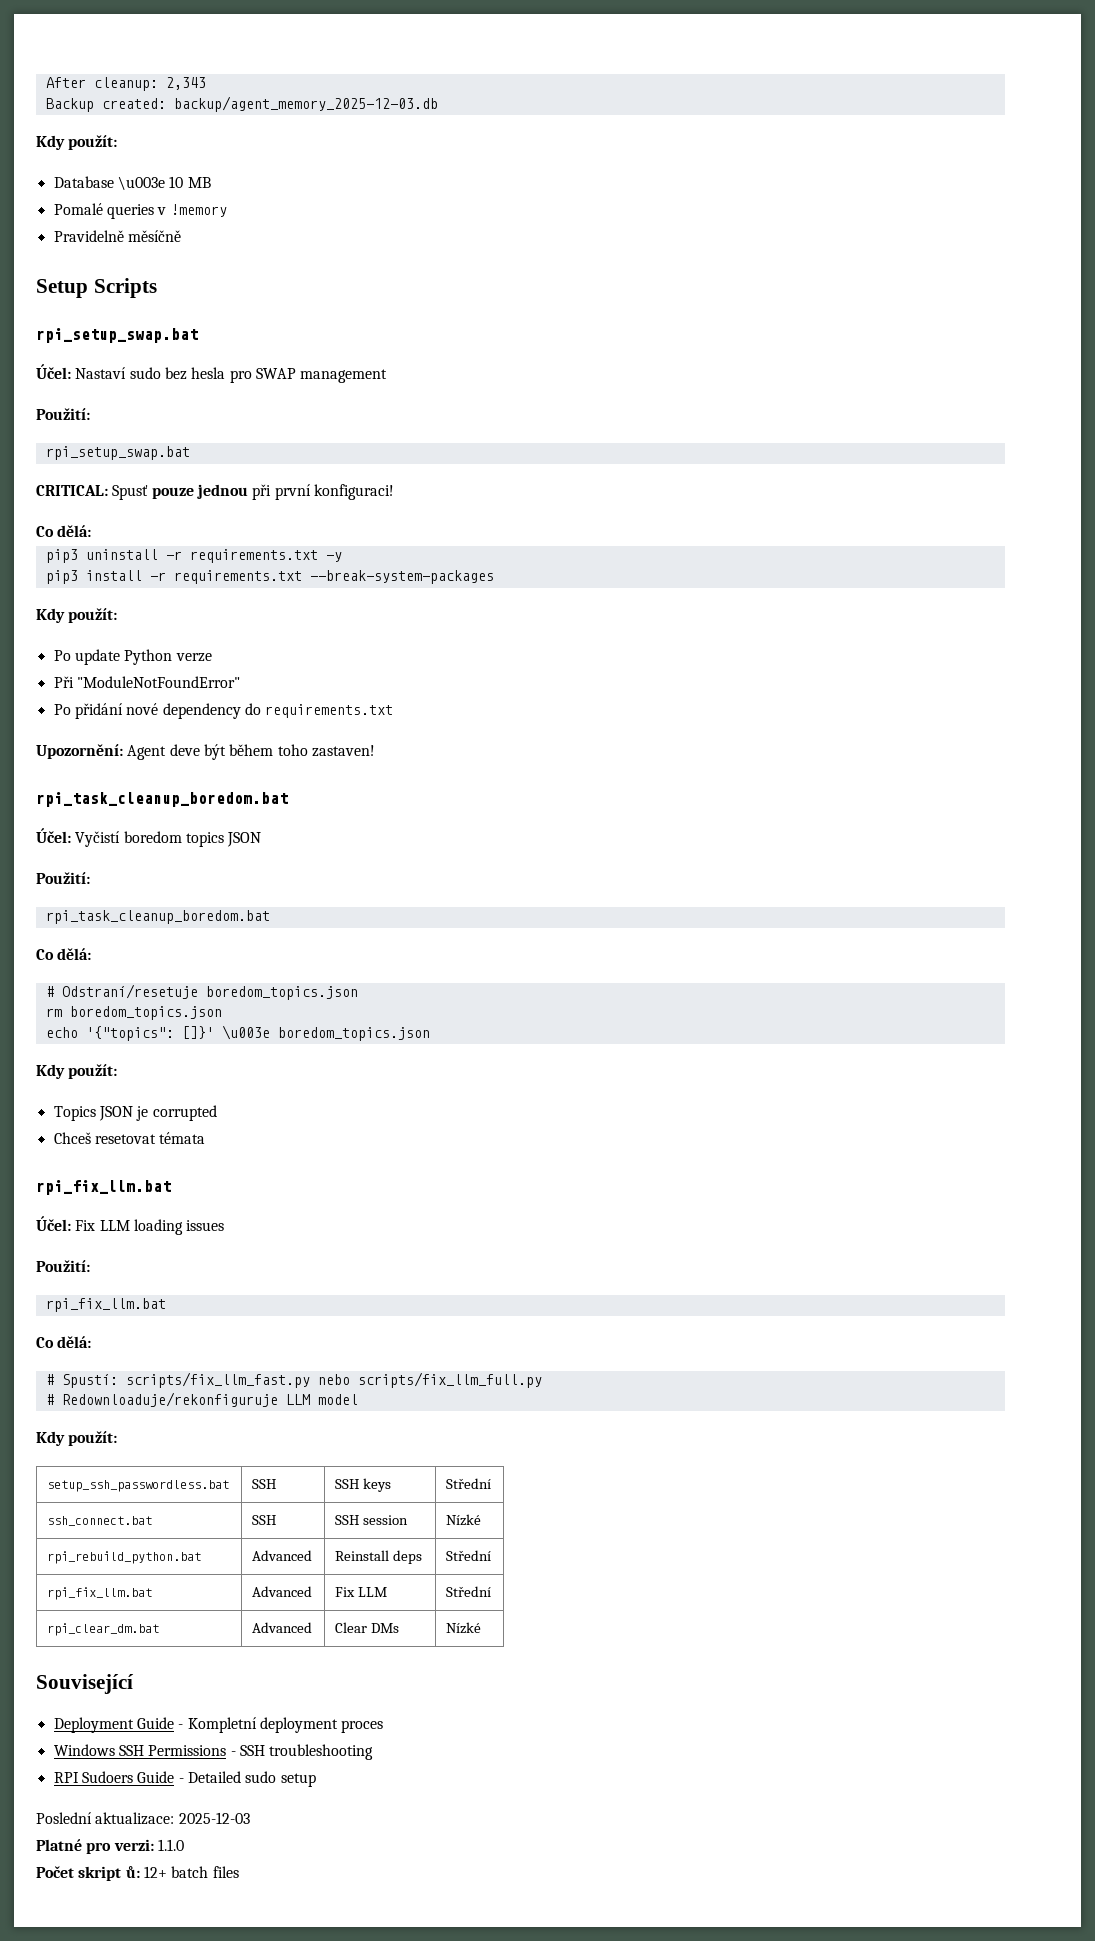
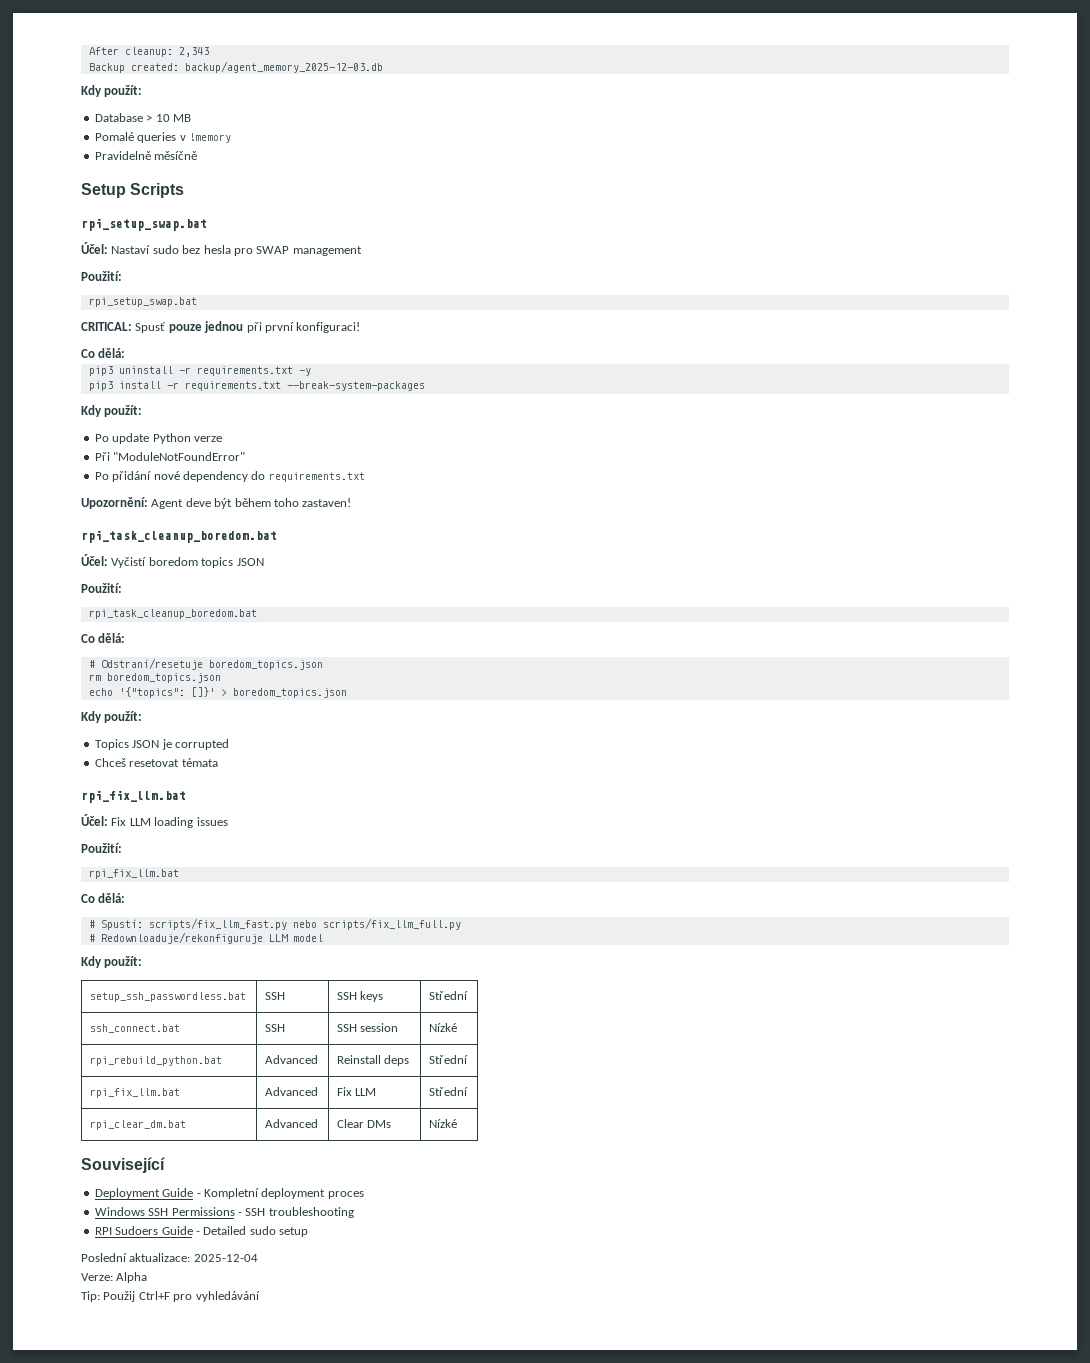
- Database \u003e 10 MB
+ Database > 10 MB
- echo '{"topics": []}' \u003e boredom_topics.json
+ echo '{"topics": []}' > boredom_topics.json
- Poslední aktualizace: 2025-12-03
- Platné pro verzi: 1.1.0
- Počet skript ů: 12+ batch files
+ Poslední aktualizace: 2025-12-04
+ Verze: Alpha
+ Tip: Použij Ctrl+F pro vyhledávání

